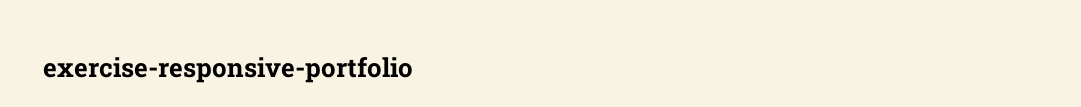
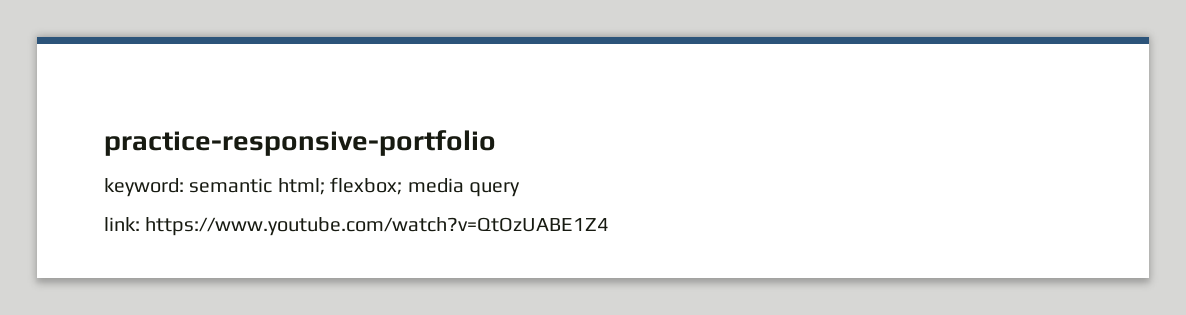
- exercise-responsive-portfolio
+ practice-responsive-portfolio
+ keyword: semantic html; flexbox; media query
+ link: https://www.youtube.com/watch?v=QtOzUABE1Z4

